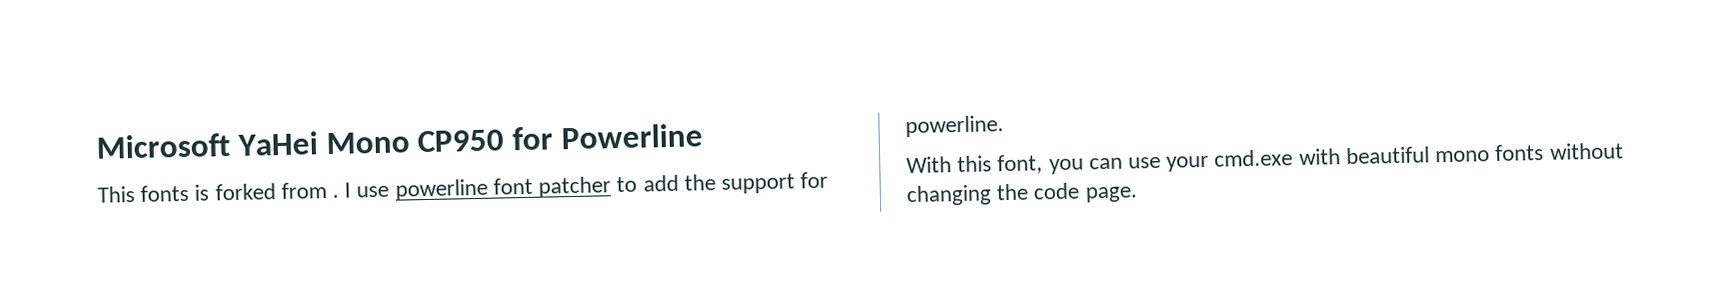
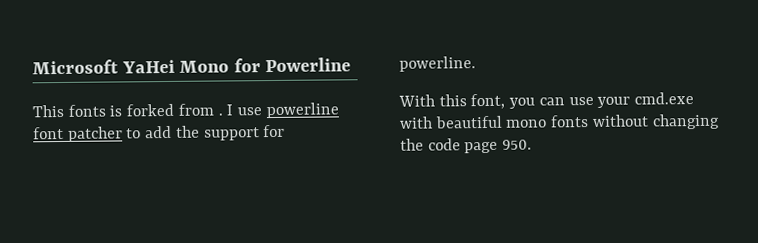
- Microsoft YaHei Mono CP950 for Powerline
+ Microsoft YaHei Mono for Powerline
- With this font, you can use your cmd.exe with beautiful mono fonts without changing the code page.
+ With this font, you can use your cmd.exe with beautiful mono fonts without changing the code page 950.

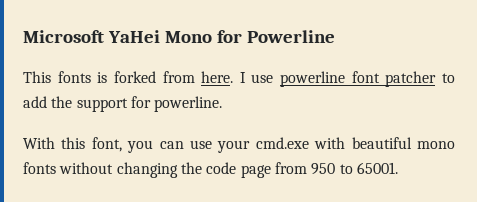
- This fonts is forked from .
+ This fonts is forked from here.
- With this font, you can use your cmd.exe with beautiful mono fonts without changing the code page 950.
+ With this font, you can use your cmd.exe with beautiful mono fonts without changing the code page from 950 to 65001.

